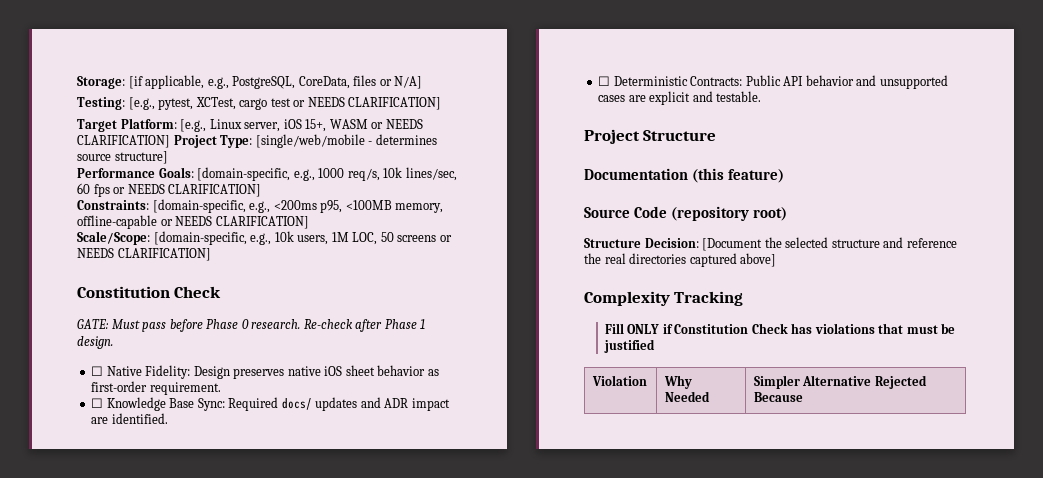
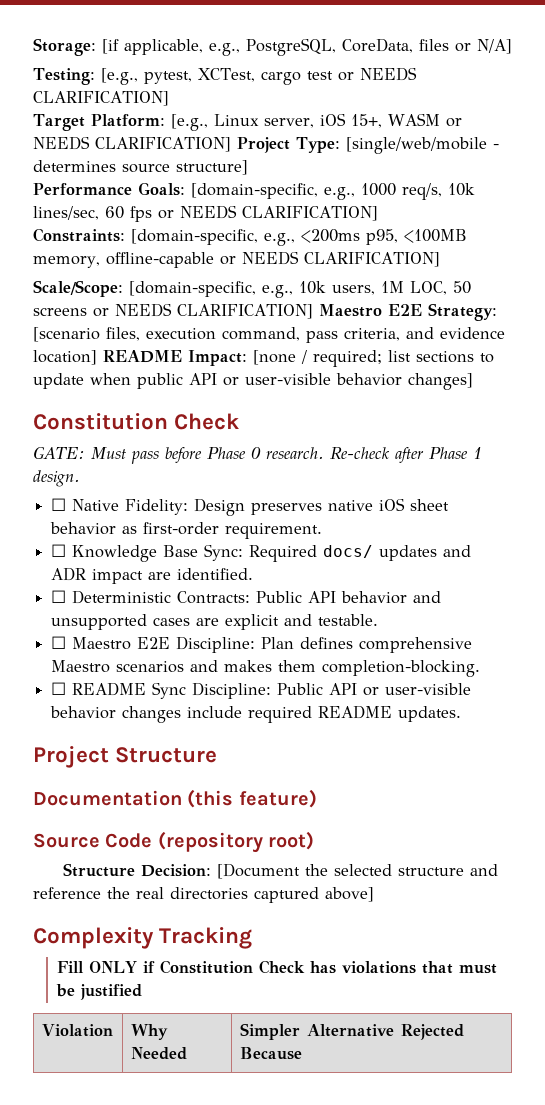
- Scale/Scope: [domain-specific, e.g., 10k users, 1M LOC, 50 screens or NEEDS CLARIFICATION]
+ Scale/Scope: [domain-specific, e.g., 10k users, 1M LOC, 50 screens or NEEDS CLARIFICATION] Maestro E2E Strategy: [scenario files, execution command, pass criteria, and evidence location] README Impact: [none / required; list sections to update when public API or user-visible behavior changes]
+ ☐ Maestro E2E Discipline: Plan defines comprehensive Maestro scenarios and makes them completion-blocking.
+ ☐ README Sync Discipline: Public API or user-visible behavior changes include required README updates.

